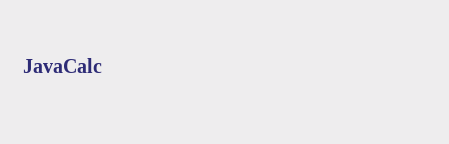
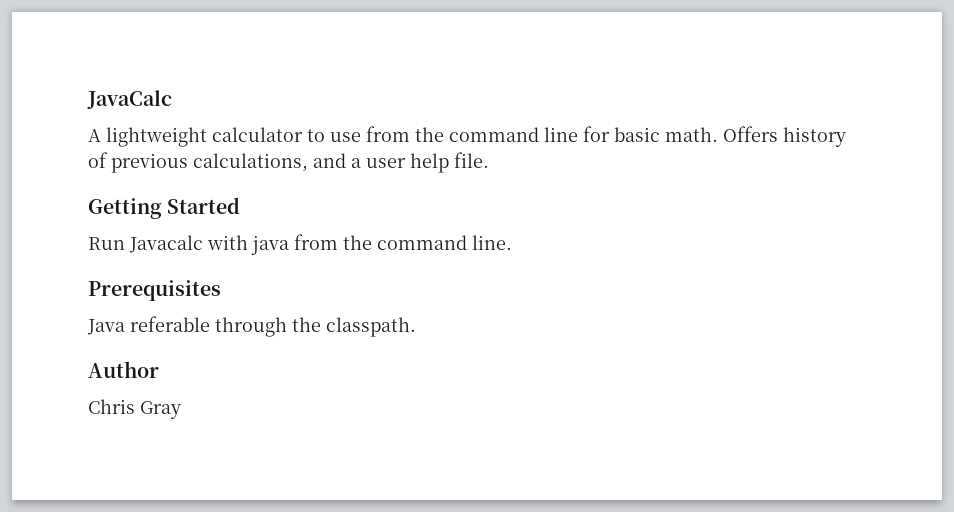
+ A lightweight calculator to use from the command line for basic math. Offers history of previous calculations, and a user help file.
+ Getting Started
+ Run Javacalc with java from the command line.
+ Prerequisites
+ Java referable through the classpath.
+ Author
+ Chris Gray

